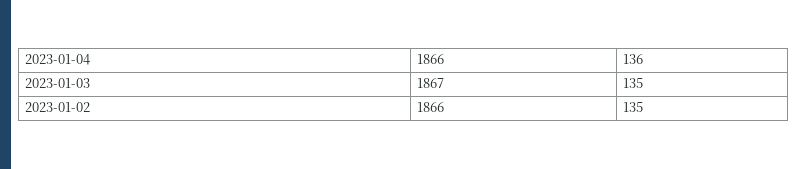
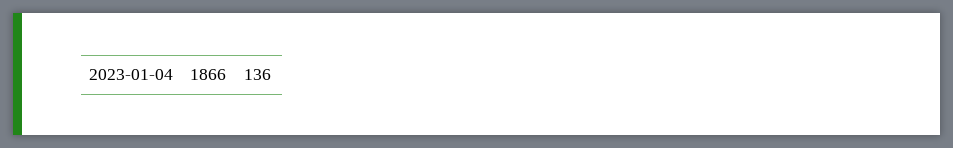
- 2023-01-03 | 1867 | 135
- 2023-01-02 | 1866 | 135

